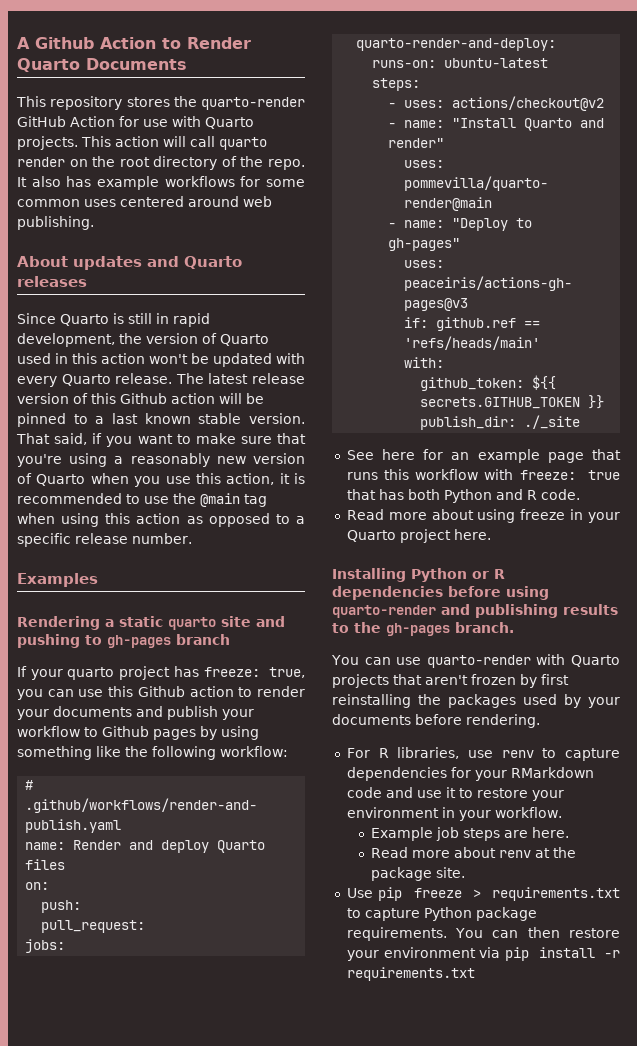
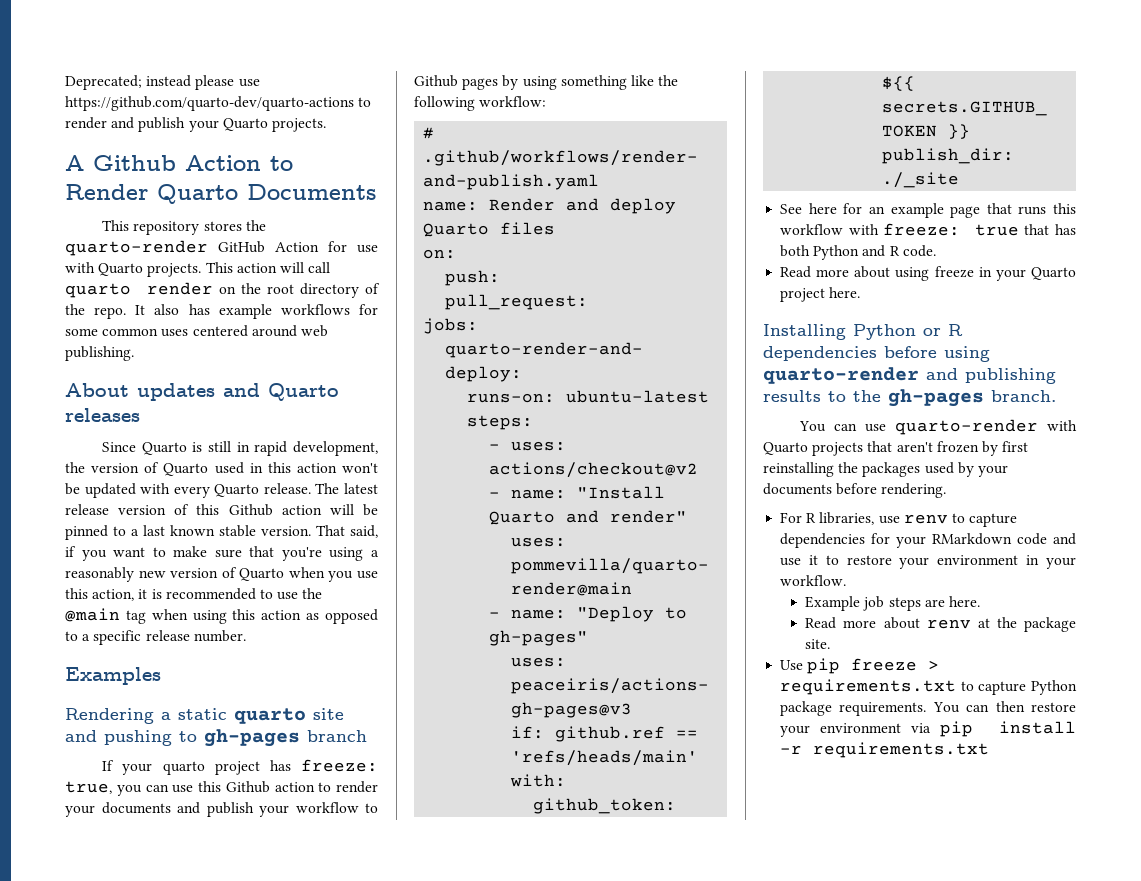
+ Deprecated; instead please use https://github.com/quarto-dev/quarto-actions to render and publish your Quarto projects.

